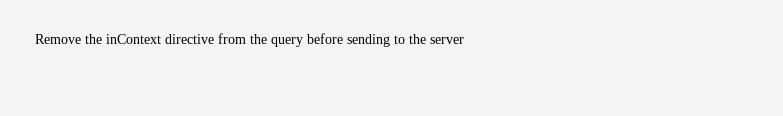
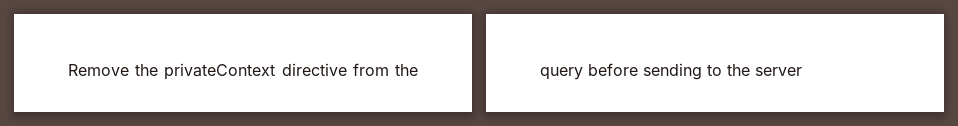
- Remove the inContext directive from the query before sending to the server
+ Remove the privateContext directive from the query before sending to the server

